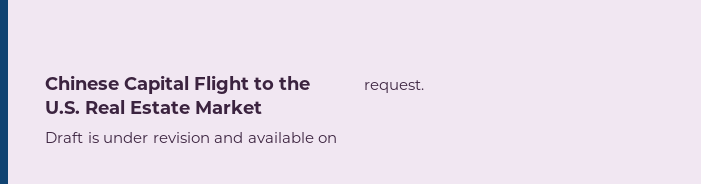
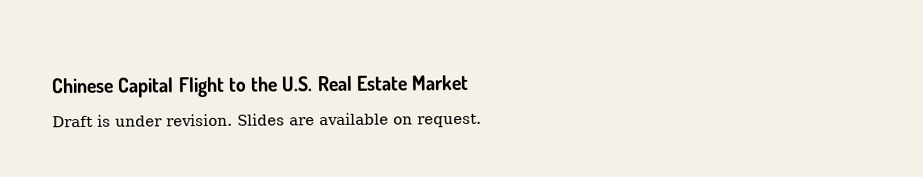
- Draft is under revision and available on request.
+ Draft is under revision. Slides are available on request.

